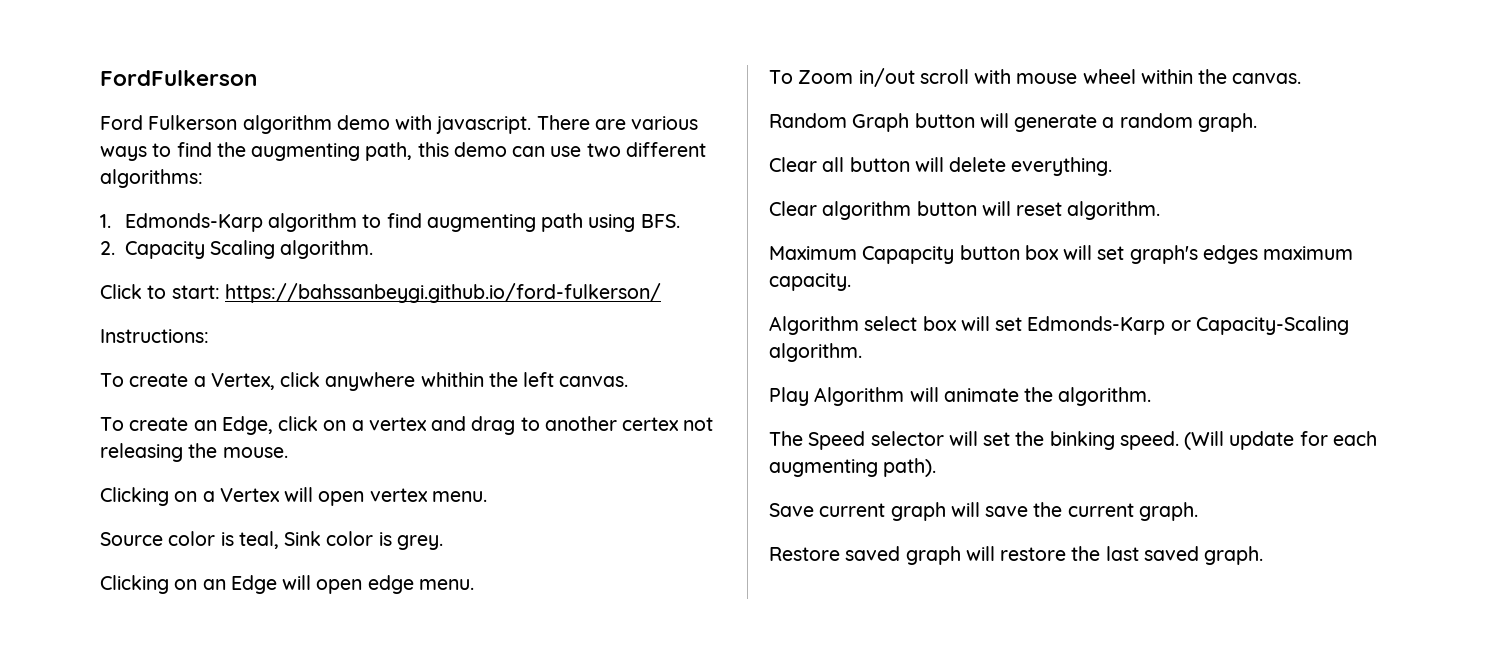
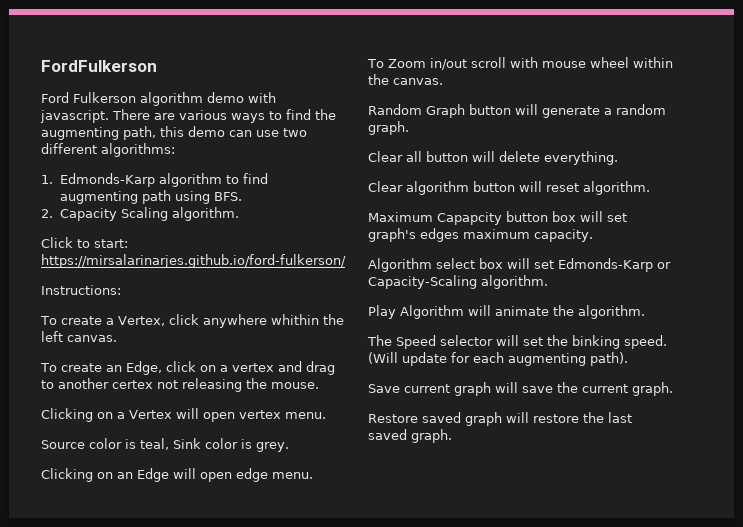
- Click to start: https://bahssanbeygi.github.io/ford-fulkerson/
+ Click to start: https://mirsalarinarjes.github.io/ford-fulkerson/

